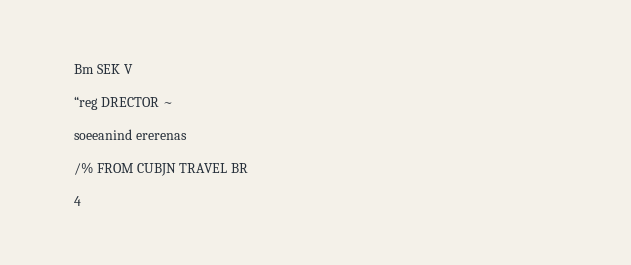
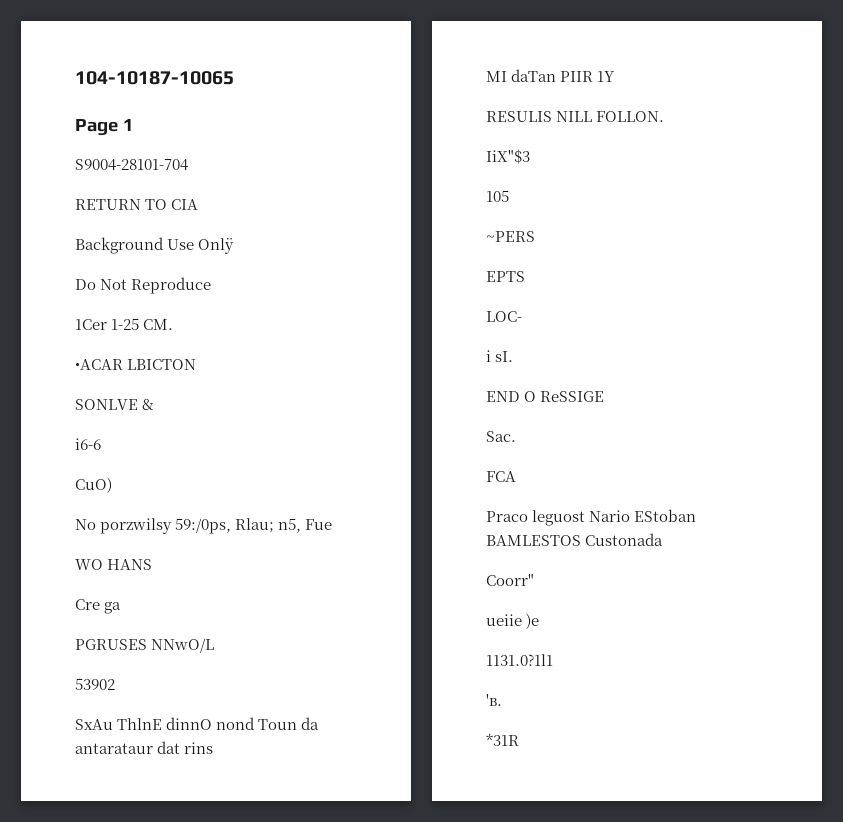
- Bm SEK V
- “reg DRECTOR ~
- soeeanind ererenas
- /% FROM CUBJN TRAVEL BR
- 4
+ 104-10187-10065
+ Page 1
+ S9004-28101-704
+ RETURN TO CIA
+ Background Use Onlÿ
+ Do Not Reproduce
+ 1Cer 1-25 CM.
+ •ACAR LBICTON
+ SONLVE &
+ i6-6
+ CuO)
+ No porzwilsy 59:/0ps, Rlau; n5, Fue
+ WO HANS
+ Cre ga
+ PGRUSES NNwO/L
+ 53902
+ SxAu ThlnE dinnO nond Toun da antarataur dat rins
+ MI daTan PIIR 1Y
+ RESULIS NILL FOLLON.
+ IiX"$3
+ 105
+ ~PERS
+ EPTS
+ LOC-
+ i sI.
+ END O ReSSIGE
+ Sac.
+ FCA
+ Praco leguost Nario EStoban BAMLESTOS Custonada
+ Coorr"
+ ueiie )e
+ 1131.0?1l1
+ 'в.
+ *31R

